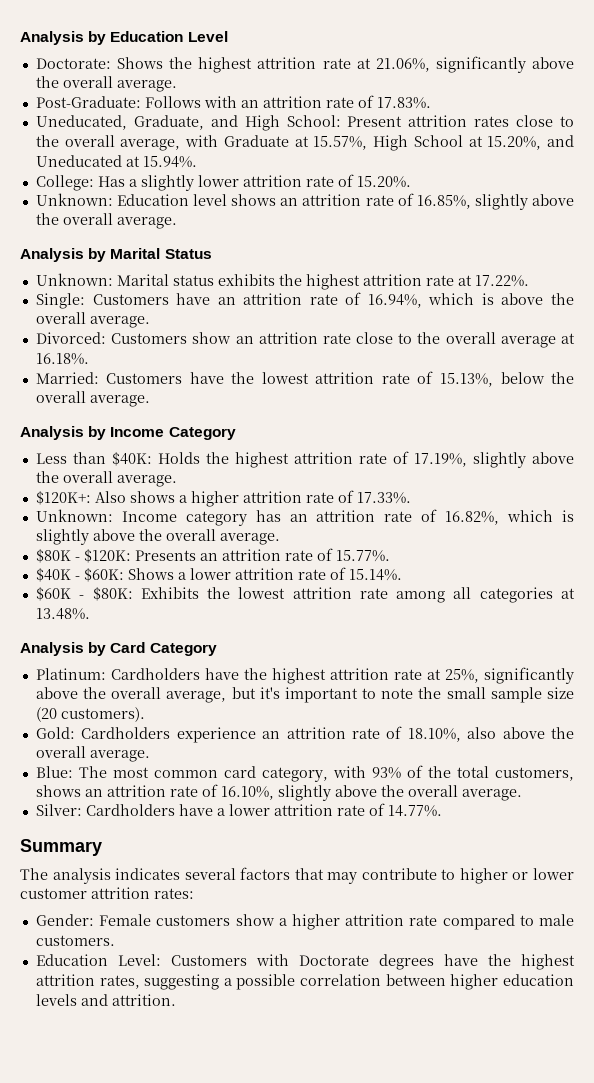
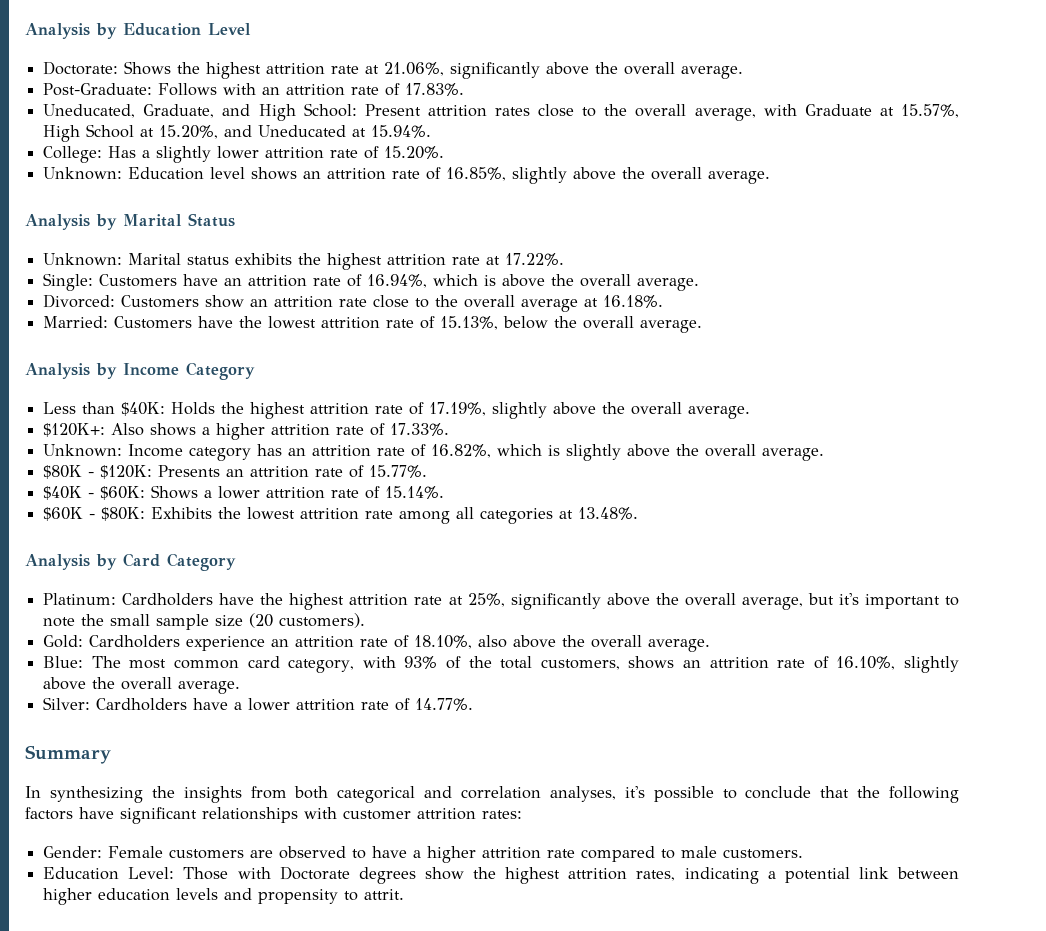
- The analysis indicates several factors that may contribute to higher or lower customer attrition rates:
+ In synthesizing the insights from both categorical and correlation analyses, it's possible to conclude that the following factors have significant relationships with customer attrition rates:
- Gender: Female customers show a higher attrition rate compared to male customers.
+ Gender: Female customers are observed to have a higher attrition rate compared to male customers.
- Education Level: Customers with Doctorate degrees have the highest attrition rates, suggesting a possible correlation between higher education levels and attrition.
+ Education Level: Those with Doctorate degrees show the highest attrition rates, indicating a potential link between higher education levels and propensity to attrit.

